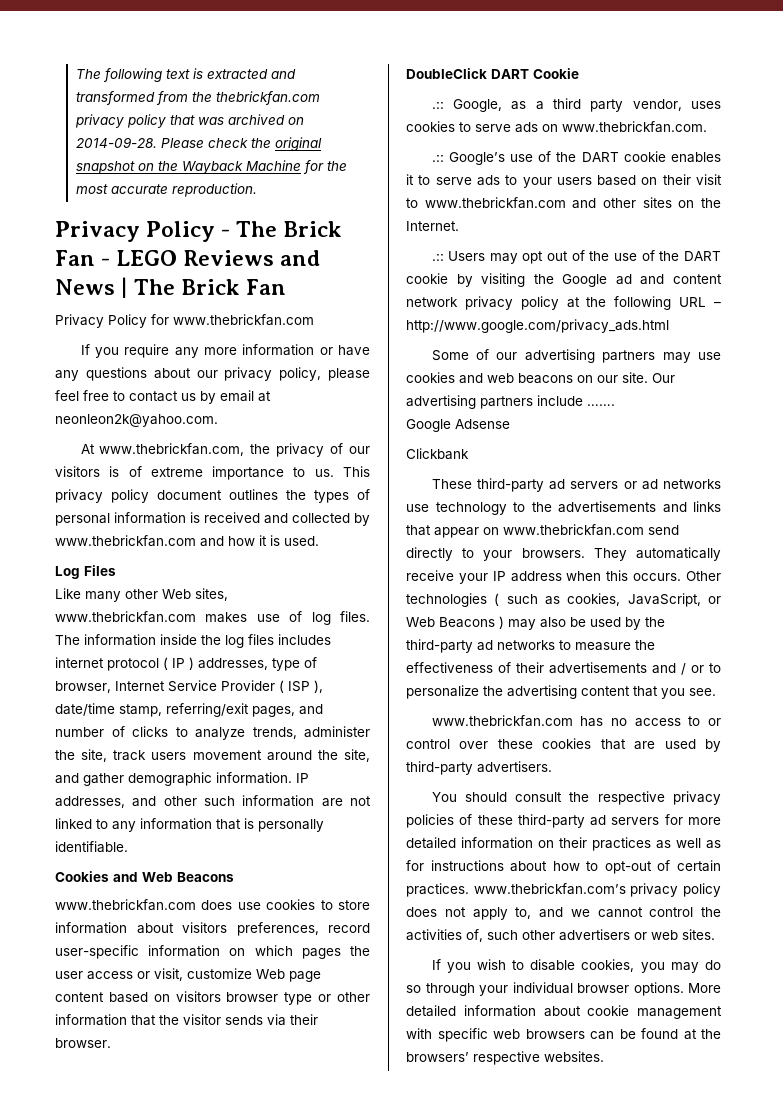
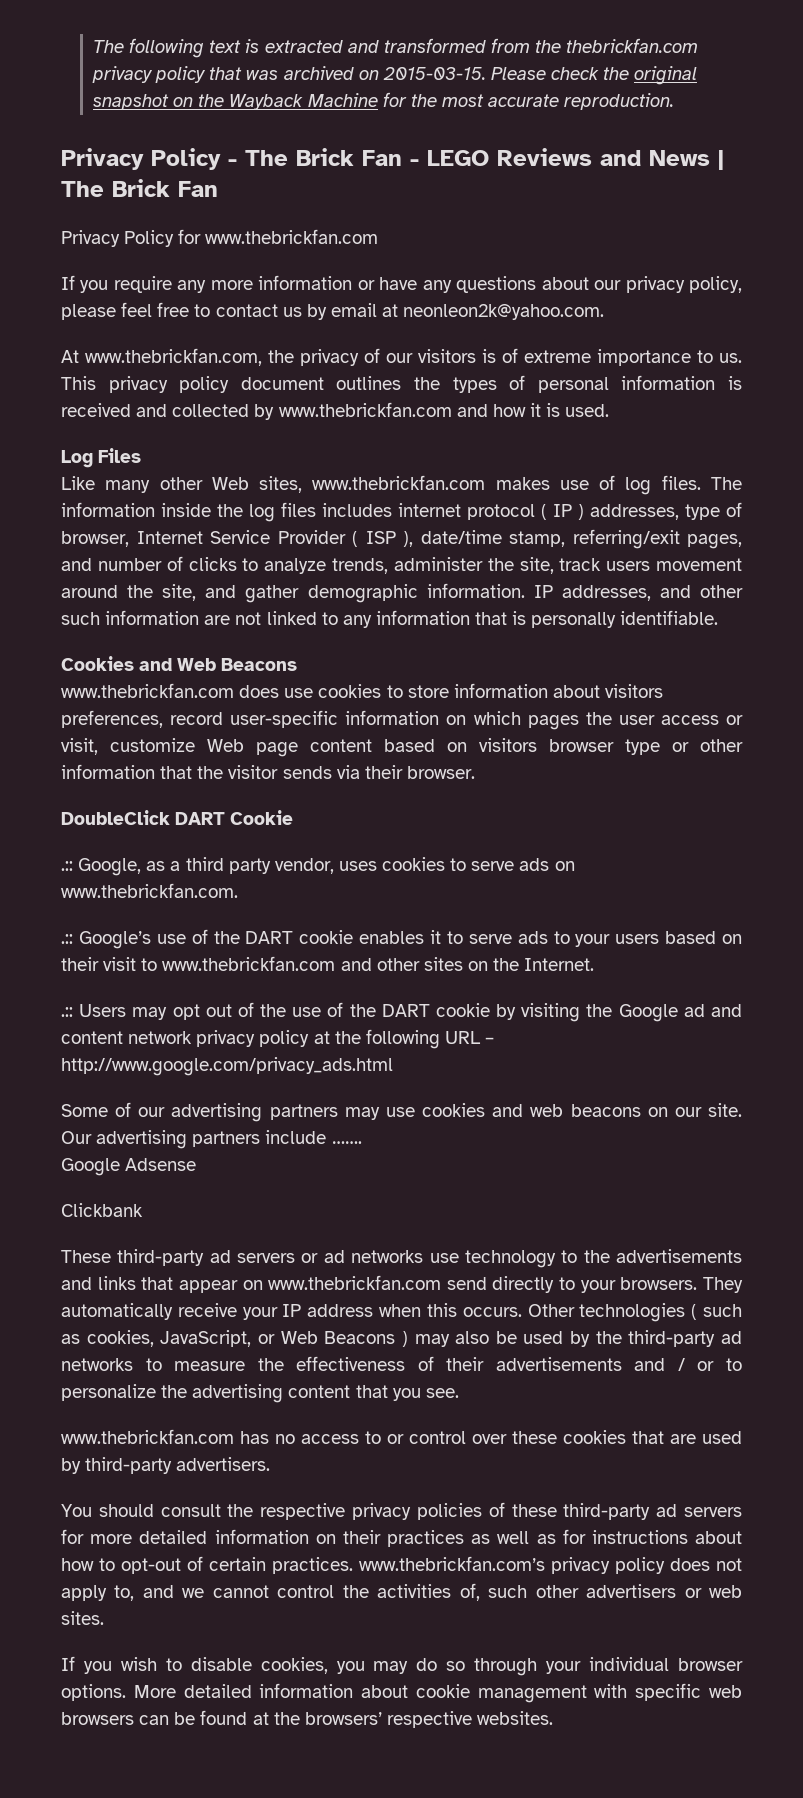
- The following text is extracted and transformed from the thebrickfan.com privacy policy that was archived on 2014-09-28.
+ The following text is extracted and transformed from the thebrickfan.com privacy policy that was archived on 2015-03-15.

